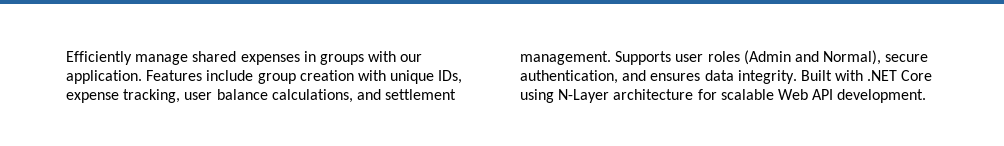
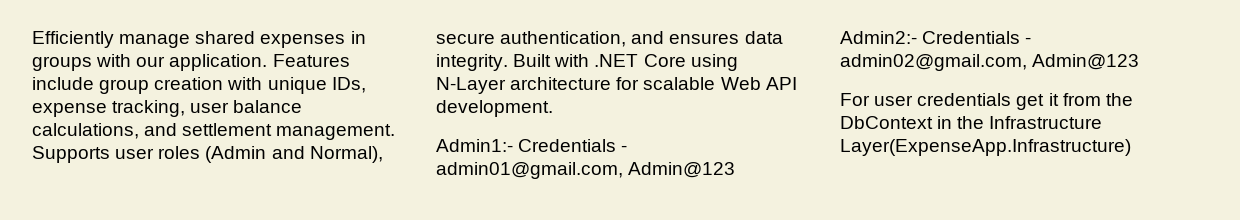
+ Admin1:- Credentials - admin01@gmail.com, Admin@123 Admin2:- Credentials - admin02@gmail.com, Admin@123
+ For user credentials get it from the DbContext in the Infrastructure Layer(ExpenseApp.Infrastructure)

